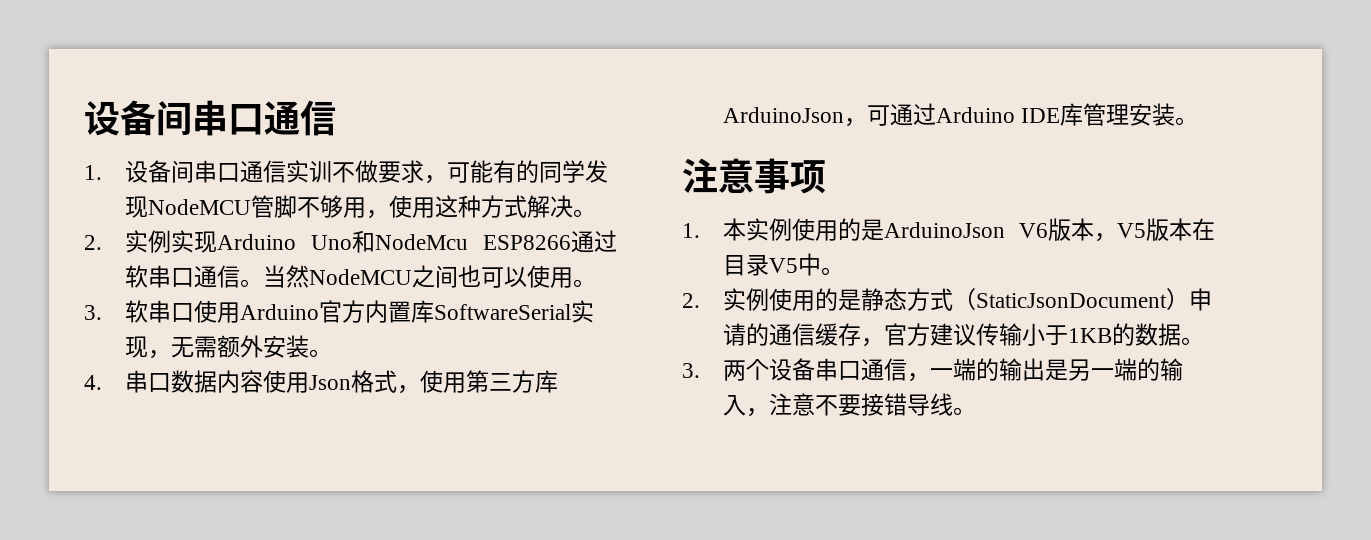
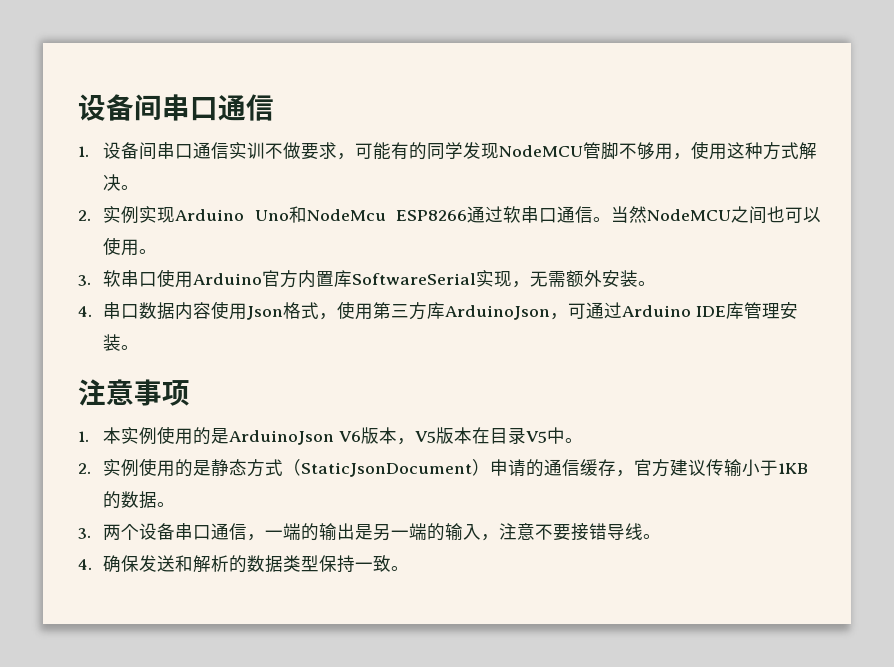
+ 4.确保发送和解析的数据类型保持一致。

